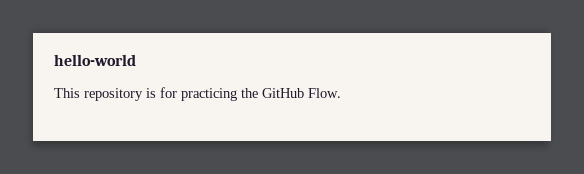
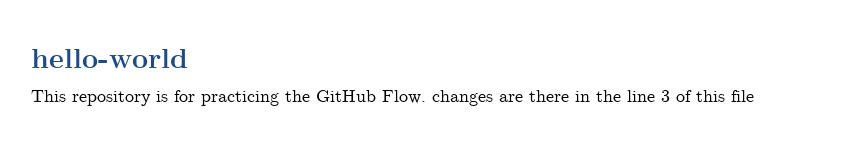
- This repository is for practicing the GitHub Flow.
+ This repository is for practicing the GitHub Flow. changes are there in the line 3 of this file

